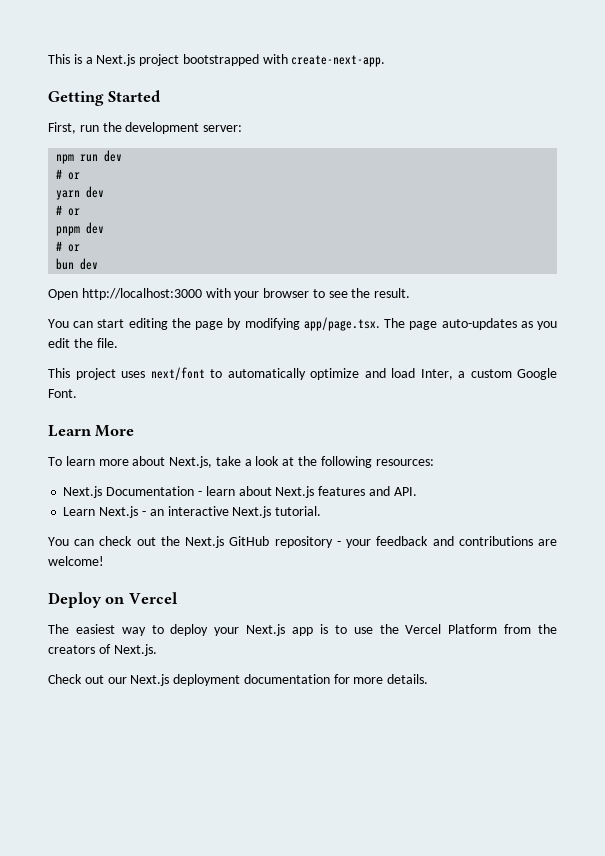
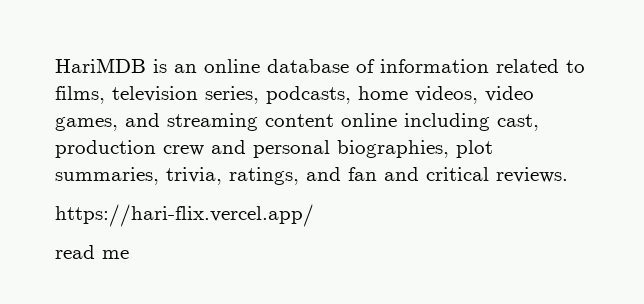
- This is a Next.js project bootstrapped with create-next-app.
- Getting Started
- First, run the development server:
- npm run dev
- # or
- yarn dev
- # or
- pnpm dev
- # or
- bun dev
- Open http://localhost:3000 with your browser to see the result.
- You can start editing the page by modifying app/page.tsx. The page auto-updates as you edit the file.
- This project uses next/font to automatically optimize and load Inter, a custom Google Font.
- Learn More
- To learn more about Next.js, take a look at the following resources:
- Next.js Documentation - learn about Next.js features and API.
- Learn Next.js - an interactive Next.js tutorial.
- You can check out the Next.js GitHub repository - your feedback and contributions are welcome!
- Deploy on Vercel
- The easiest way to deploy your Next.js app is to use the Vercel Platform from the creators of Next.js.
- Check out our Next.js deployment documentation for more details.
+ HariMDB is an online database of information related to films, television series, podcasts, home videos, video games, and streaming content online including cast, production crew and personal biographies, plot summaries, trivia, ratings, and fan and critical reviews.
+ https://hari-flix.vercel.app/
+ read me

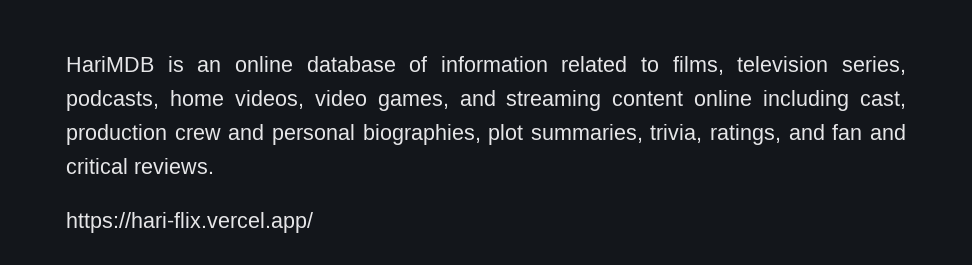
- read me

